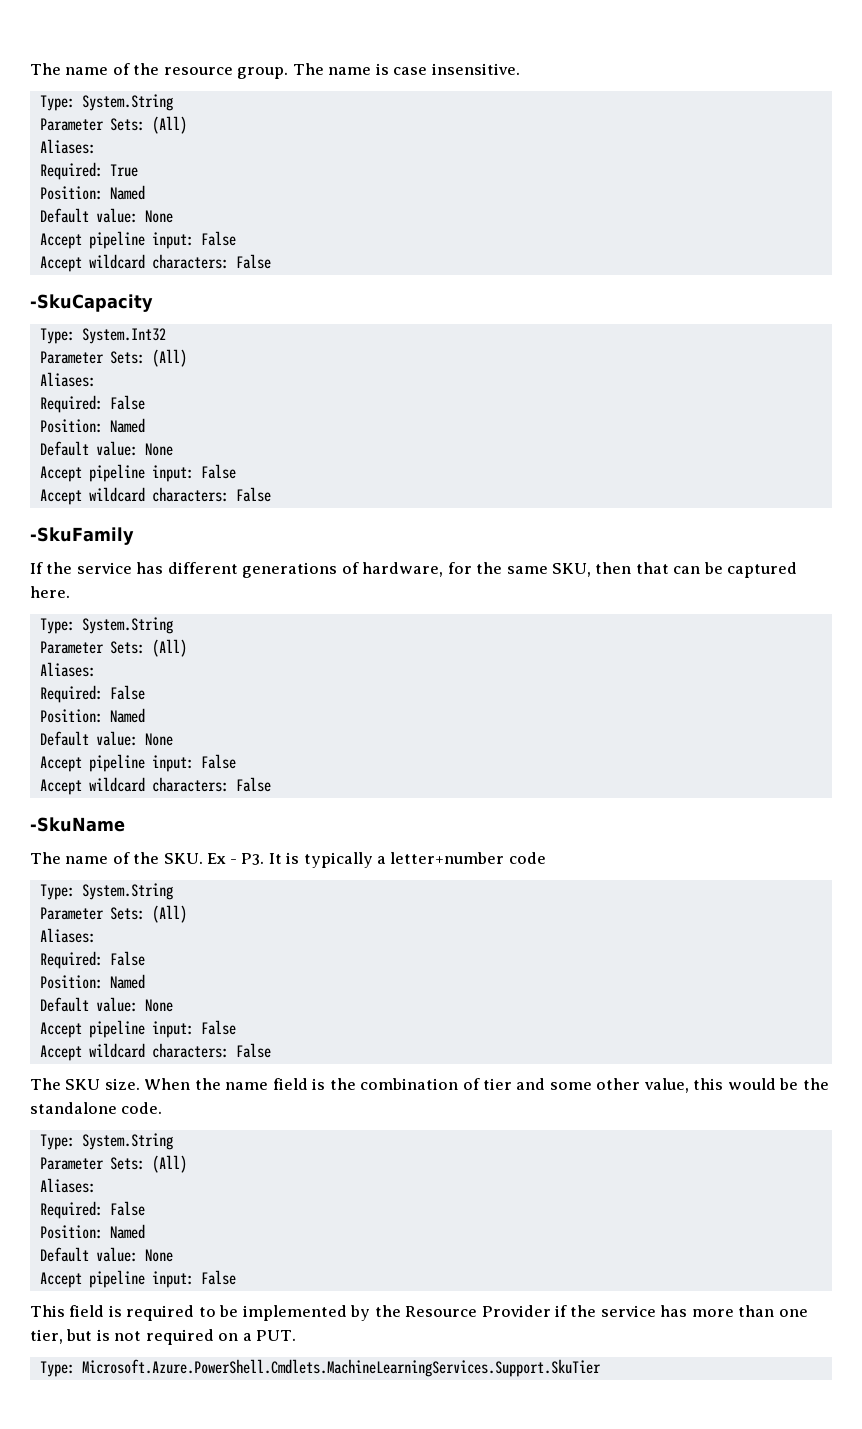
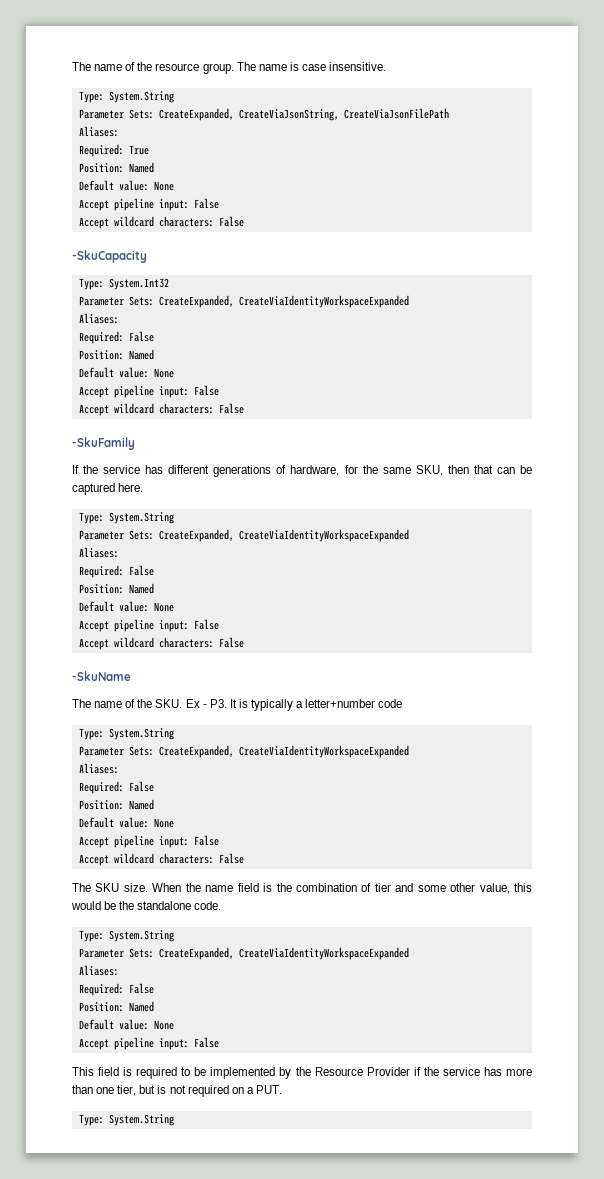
  The name is case insensitive.
  Type: System.String
- Parameter Sets: (All)
+ Parameter Sets: CreateExpanded, CreateViaJsonString, CreateViaJsonFilePath
  Type: System.Int32
- Parameter Sets: (All)
+ Parameter Sets: CreateExpanded, CreateViaIdentityWorkspaceExpanded
  If the service has different generations of hardware, for the same SKU, then that can be captured here.
  Type: System.String
- Parameter Sets: (All)
+ Parameter Sets: CreateExpanded, CreateViaIdentityWorkspaceExpanded
  The name of the SKU. Ex - P3. It is typically a letter+number code
  Type: System.String
- Parameter Sets: (All)
+ Parameter Sets: CreateExpanded, CreateViaIdentityWorkspaceExpanded
  When the name field is the combination of tier and some other value, this would be the standalone code.
  Type: System.String
- Parameter Sets: (All)
+ Parameter Sets: CreateExpanded, CreateViaIdentityWorkspaceExpanded
  This field is required to be implemented by the Resource Provider if the service has more than one tier, but is not required on a PUT.
- Type: Microsoft.Azure.PowerShell.Cmdlets.MachineLearningServices.Support.SkuTier
+ Type: System.String

